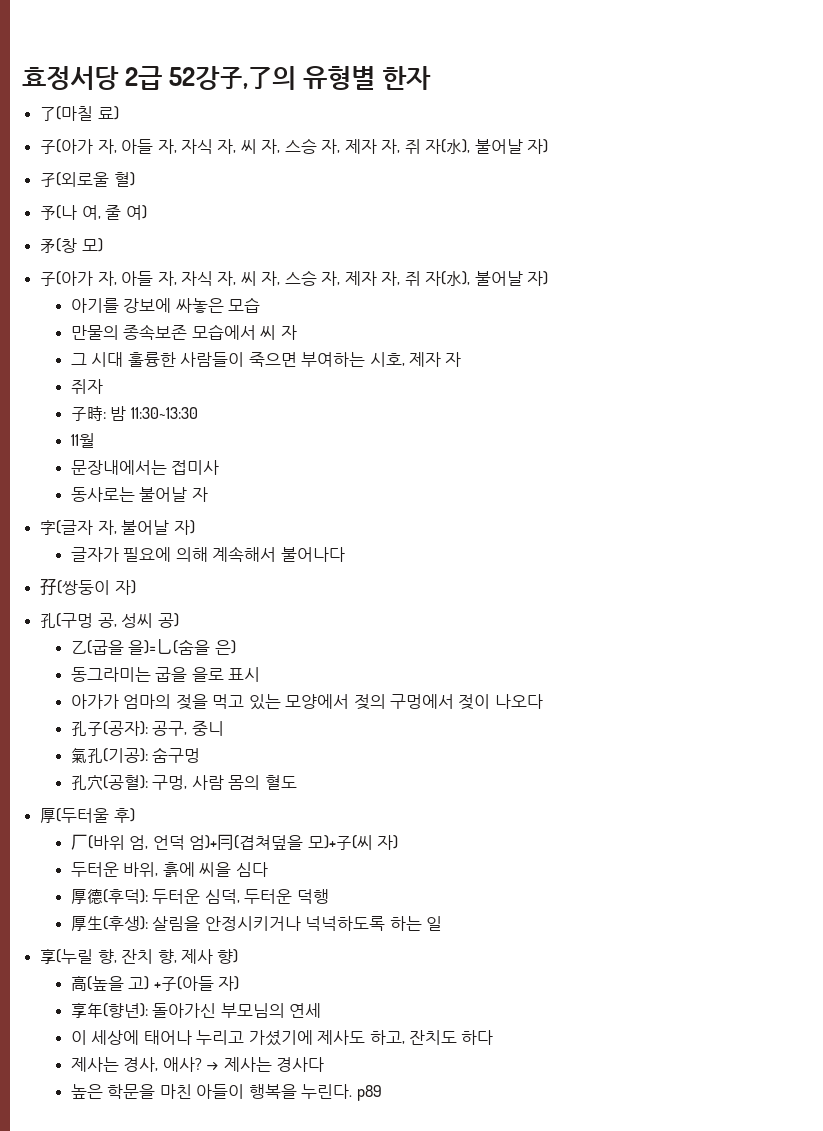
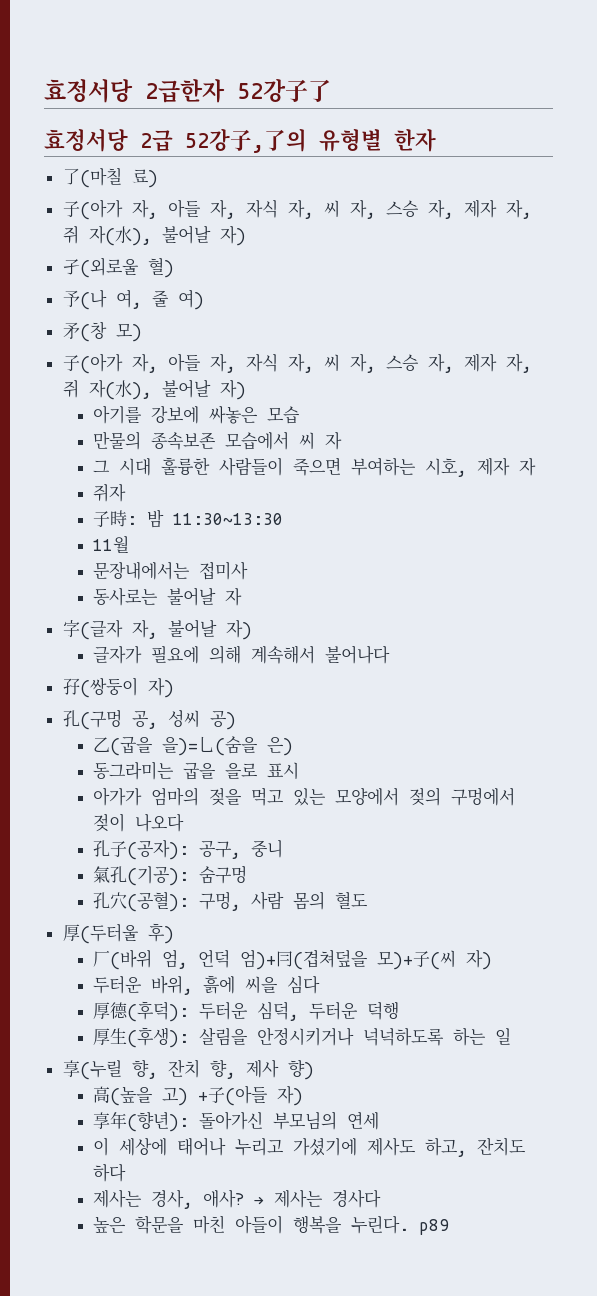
+ 효정서당 2급한자 52강子了

